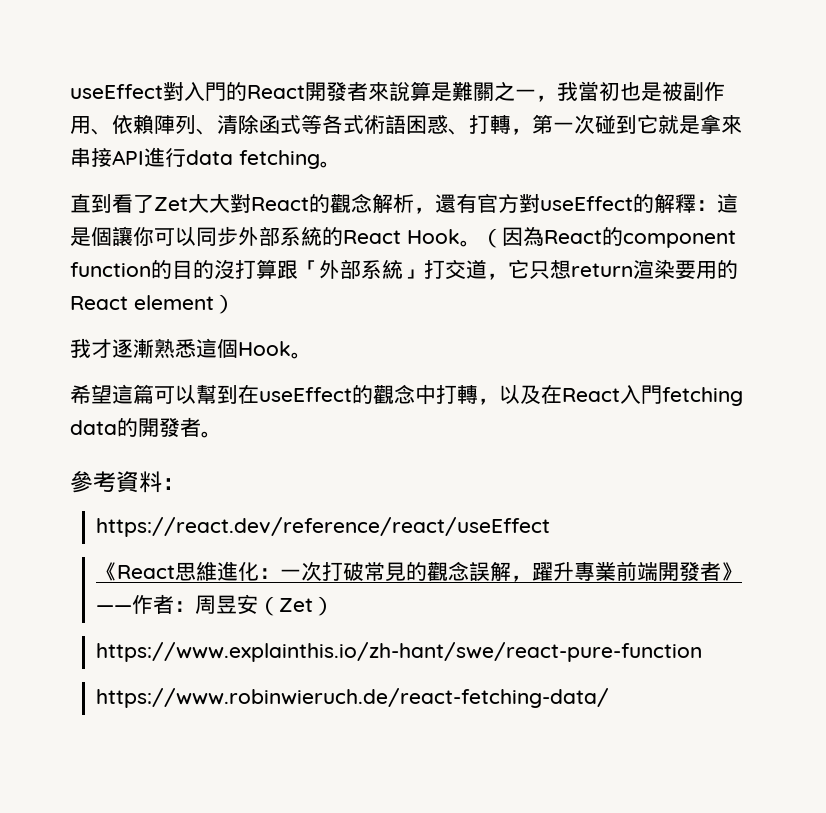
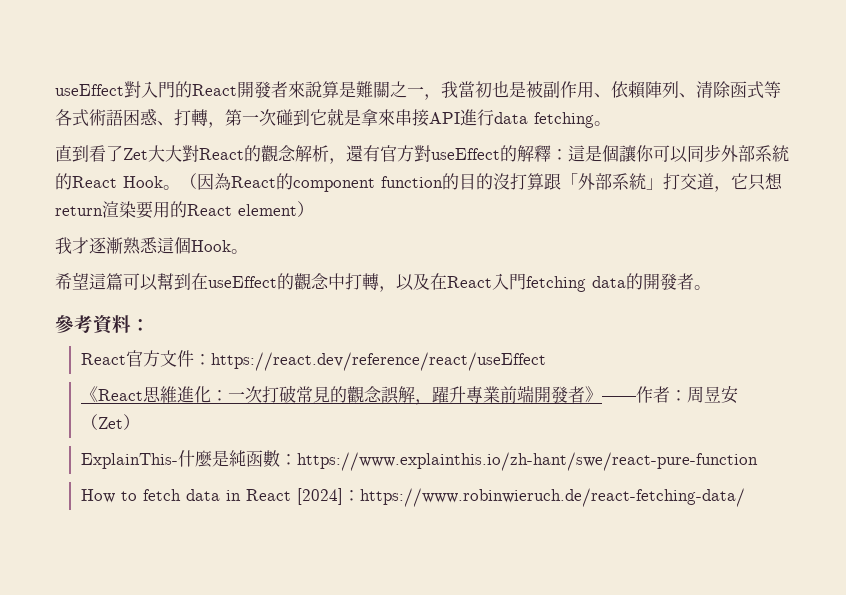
- https://react.dev/reference/react/useEffect
+ React官方文件：https://react.dev/reference/react/useEffect
- https://www.explainthis.io/zh-hant/swe/react-pure-function
- https://www.robinwieruch.de/react-fetching-data/
+ ExplainThis-什麼是純函數：https://www.explainthis.io/zh-hant/swe/react-pure-function
+ How to fetch data in React [2024]：https://www.robinwieruch.de/react-fetching-data/

